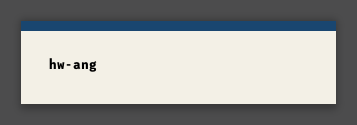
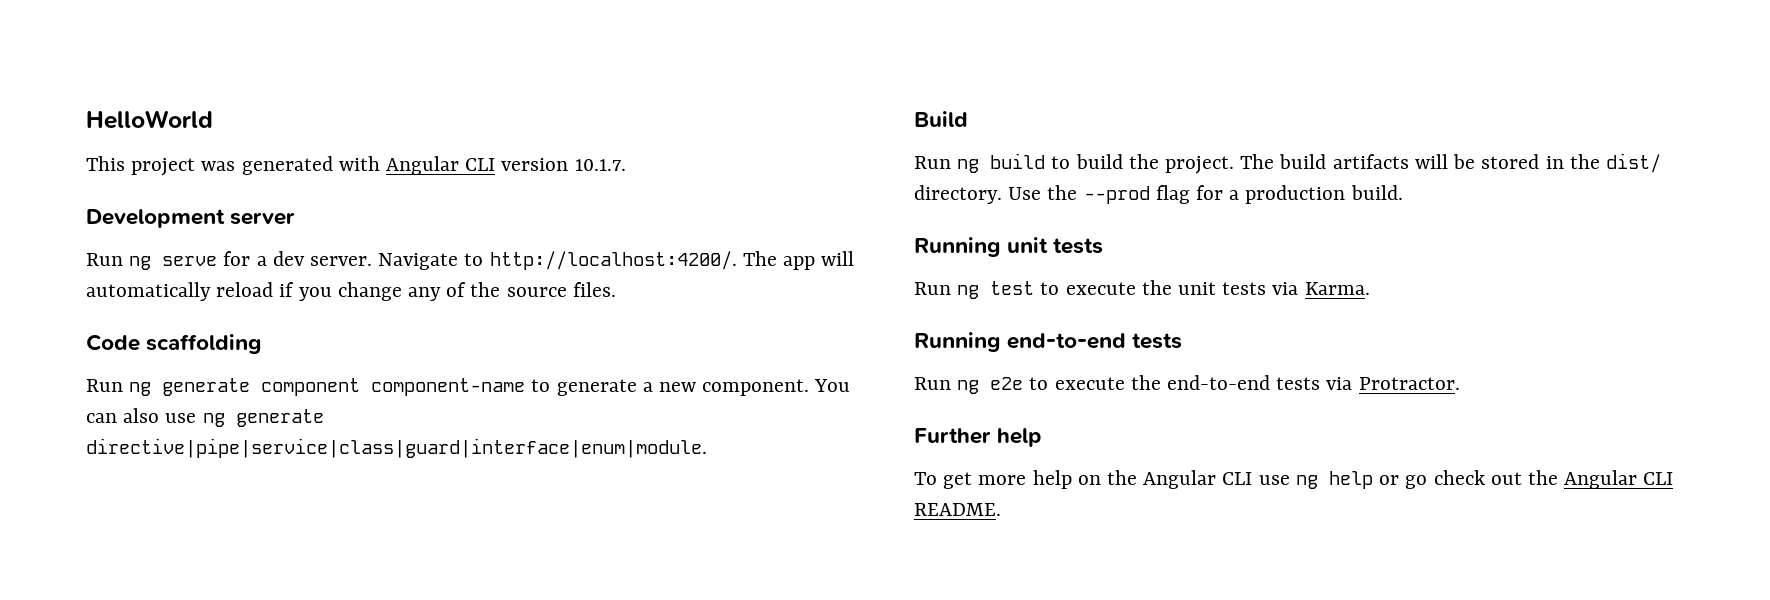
- hw-ang
+ HelloWorld
+ This project was generated with Angular CLI version 10.1.7.
+ Development server
+ Run ng serve for a dev server. Navigate to http://localhost:4200/. The app will automatically reload if you change any of the source files.
+ Code scaffolding
+ Run ng generate component component-name to generate a new component. You can also use ng generate directive|pipe|service|class|guard|interface|enum|module.
+ Build
+ Run ng build to build the project. The build artifacts will be stored in the dist/ directory. Use the --prod flag for a production build.
+ Running unit tests
+ Run ng test to execute the unit tests via Karma.
+ Running end-to-end tests
+ Run ng e2e to execute the end-to-end tests via Protractor.
+ Further help
+ To get more help on the Angular CLI use ng help or go check out the Angular CLI README.

